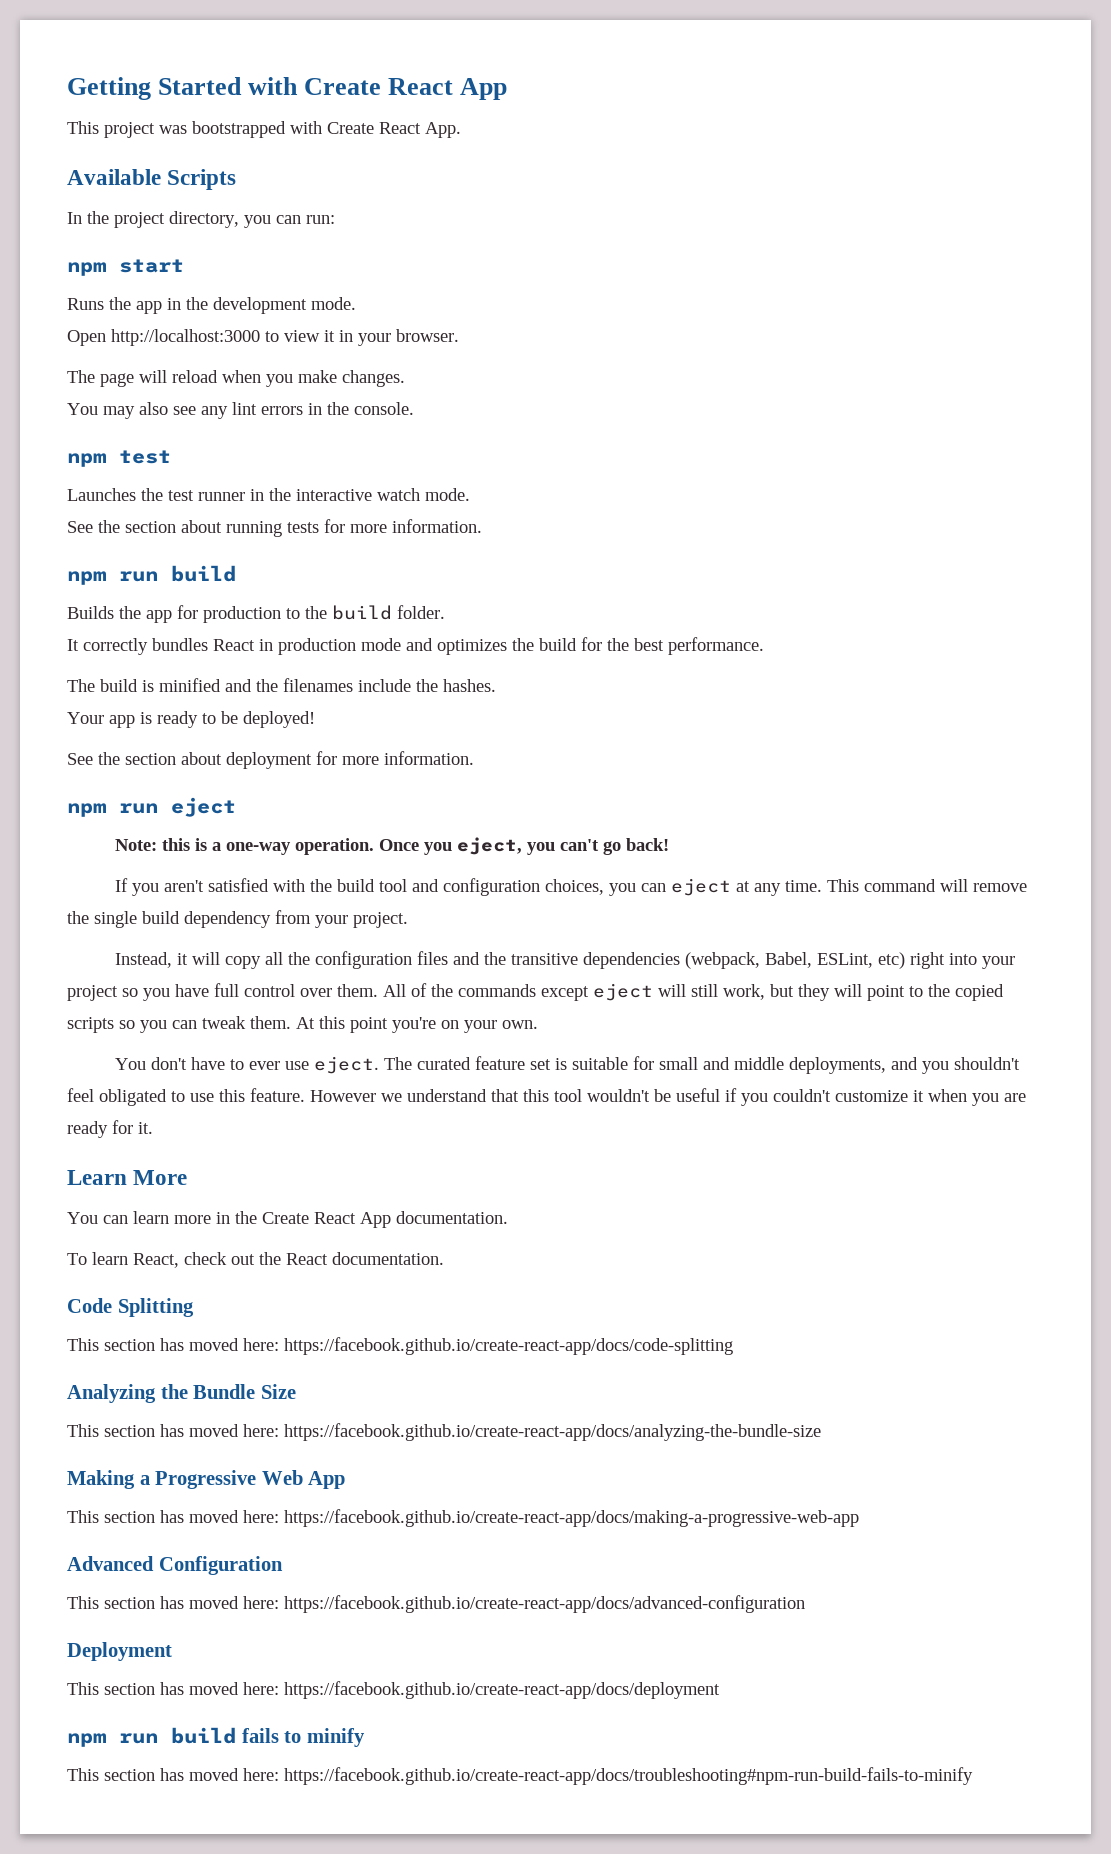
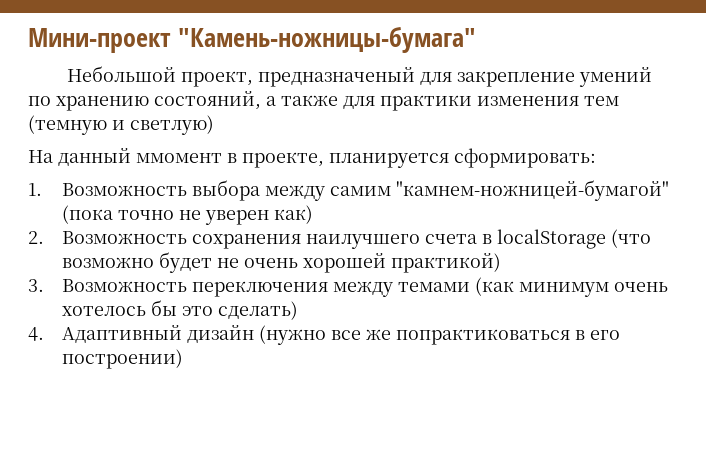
- Getting Started with Create React App
- This project was bootstrapped with Create React App.
- Available Scripts
- In the project directory, you can run:
- npm start
- Runs the app in the development mode.
- Open http://localhost:3000 to view it in your browser.
- The page will reload when you make changes.
- You may also see any lint errors in the console.
- npm test
- Launches the test runner in the interactive watch mode.
- See the section about running tests for more information.
- npm run build
- Builds the app for production to the build folder.
- It correctly bundles React in production mode and optimizes the build for the best performance.
- The build is minified and the filenames include the hashes.
- Your app is ready to be deployed!
- See the section about deployment for more information.
- npm run eject
- Note: this is a one-way operation. Once you eject, you can't go back!
- If you aren't satisfied with the build tool and configuration choices, you can eject at any time. This command will remove the single build dependency from your project.
- Instead, it will copy all the configuration files and the transitive dependencies (webpack, Babel, ESLint, etc) right into your project so you have full control over them. All of the commands except eject will still work, but they will point to the copied scripts so you can tweak them. At this point you're on your own.
- You don't have to ever use eject. The curated feature set is suitable for small and middle deployments, and you shouldn't feel obligated to use this feature. However we understand that this tool wouldn't be useful if you couldn't customize it when you are ready for it.
- Learn More
- You can learn more in the Create React App documentation.
- To learn React, check out the React documentation.
- Code Splitting
- This section has moved here: https://facebook.github.io/create-react-app/docs/code-splitting
- Analyzing the Bundle Size
- This section has moved here: https://facebook.github.io/create-react-app/docs/analyzing-the-bundle-size
- Making a Progressive Web App
- This section has moved here: https://facebook.github.io/create-react-app/docs/making-a-progressive-web-app
- Advanced Configuration
- This section has moved here: https://facebook.github.io/create-react-app/docs/advanced-configuration
- Deployment
- This section has moved here: https://facebook.github.io/create-react-app/docs/deployment
- npm run build fails to minify
- This section has moved here: https://facebook.github.io/create-react-app/docs/troubleshooting#npm-run-build-fails-to-minify
+ Мини-проект "Камень-ножницы-бумага"
+ Небольшой проект, предназначеный для закрепление умений по хранению состояний, а также для практики изменения тем (темную и светлую)
+ На данный ммомент в проекте, планируется сформировать:
+ 1. Возможность выбора между самим "камнем-ножницей-бумагой" (пока точно не уверен как)
+ 2. Возможность сохранения наилучшего счета в localStorage (что возможно будет не очень хорошей практикой)
+ 3. Возможность переключения между темами (как минимум очень хотелось бы это сделать)
+ 4. Адаптивный дизайн (нужно все же попрактиковаться в его построении)

